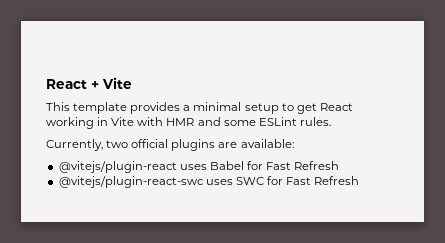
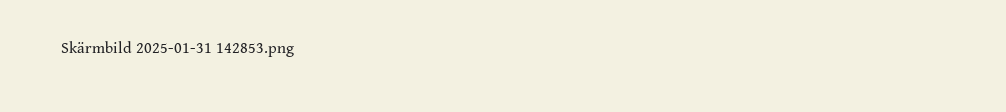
- React + Vite
- This template provides a minimal setup to get React working in Vite with HMR and some ESLint rules.
- Currently, two official plugins are available:
- @vitejs/plugin-react uses Babel for Fast Refresh
- @vitejs/plugin-react-swc uses SWC for Fast Refresh
+ Skärmbild 2025-01-31 142853.png

